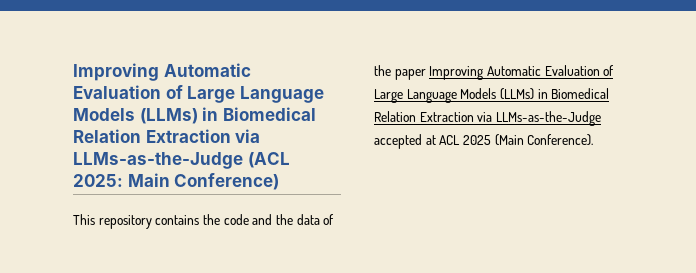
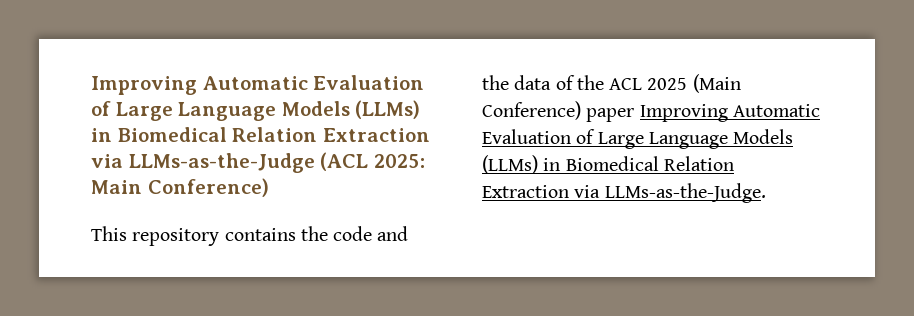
- This repository contains the code and the data of the paper Improving Automatic Evaluation of Large Language Models (LLMs) in Biomedical Relation Extraction via LLMs-as-the-Judge accepted at ACL 2025 (Main Conference).
+ This repository contains the code and the data of the ACL 2025 (Main Conference) paper Improving Automatic Evaluation of Large Language Models (LLMs) in Biomedical Relation Extraction via LLMs-as-the-Judge.

